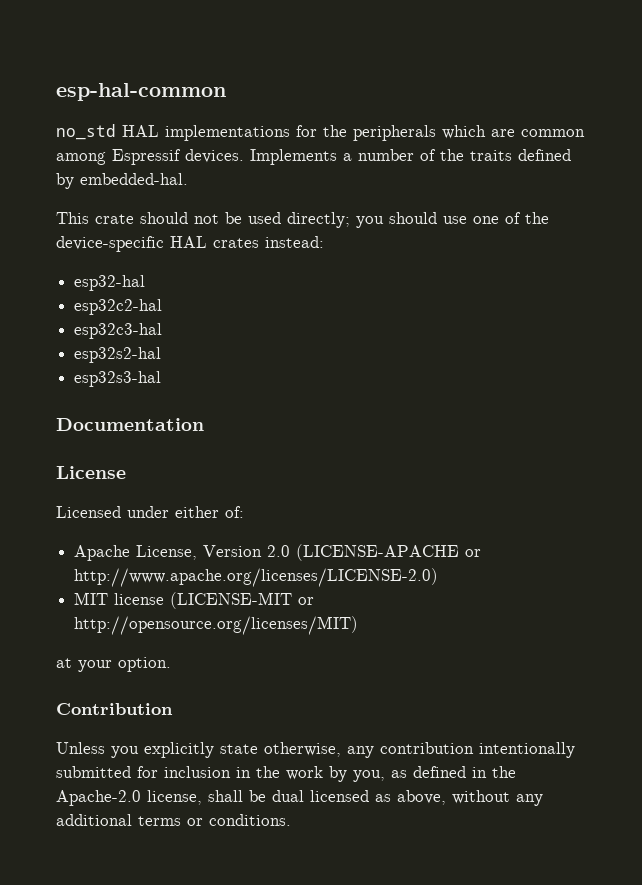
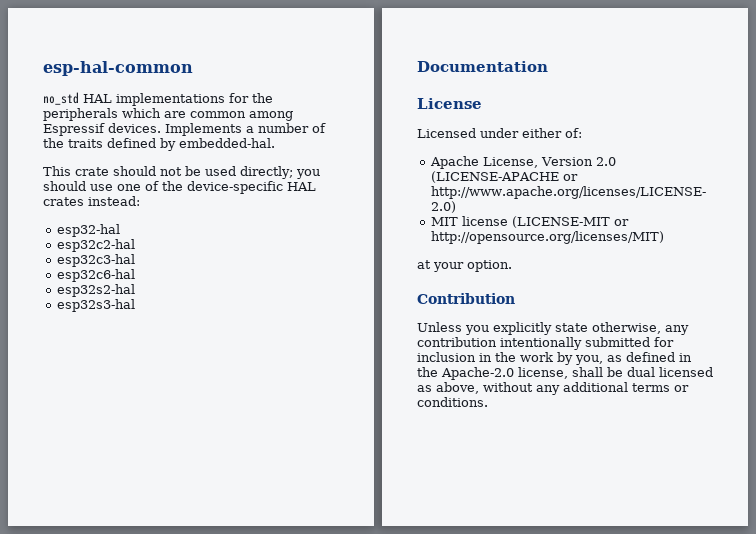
+ esp32c6-hal

